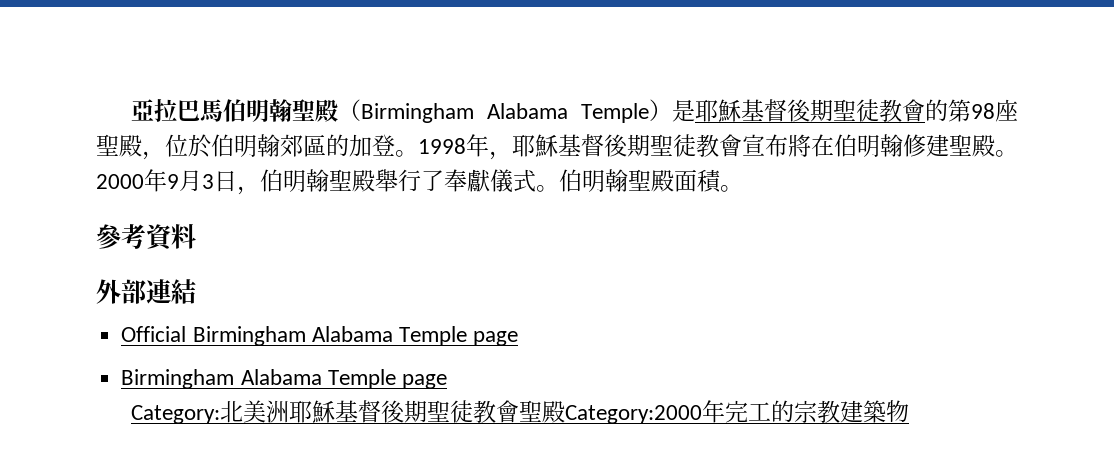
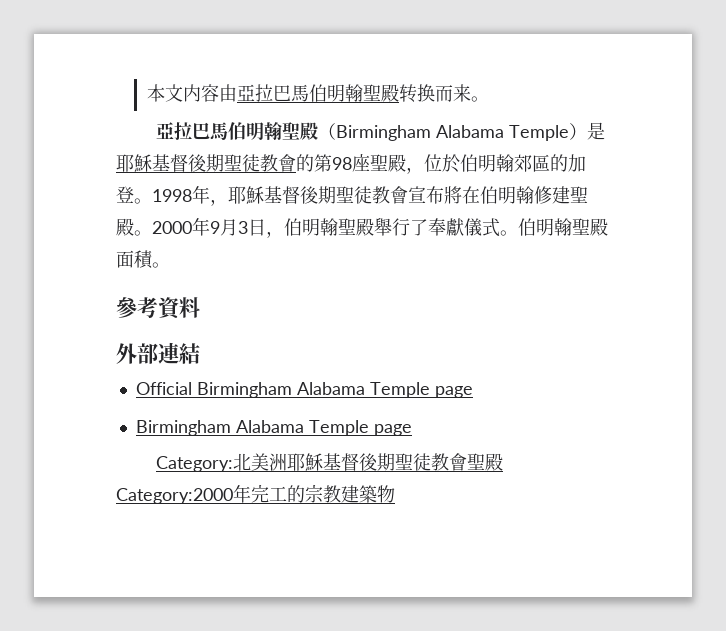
+ 本文内容由亞拉巴馬伯明翰聖殿转换而来。

